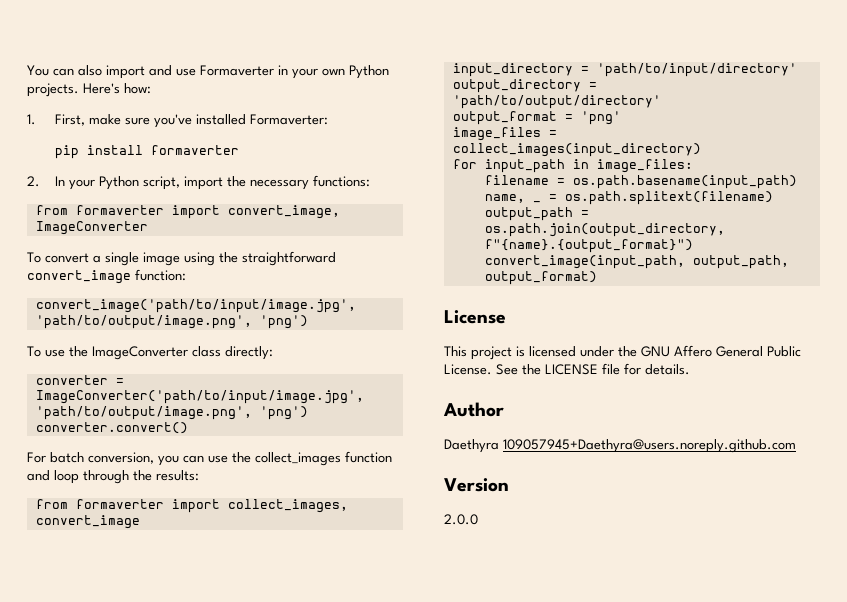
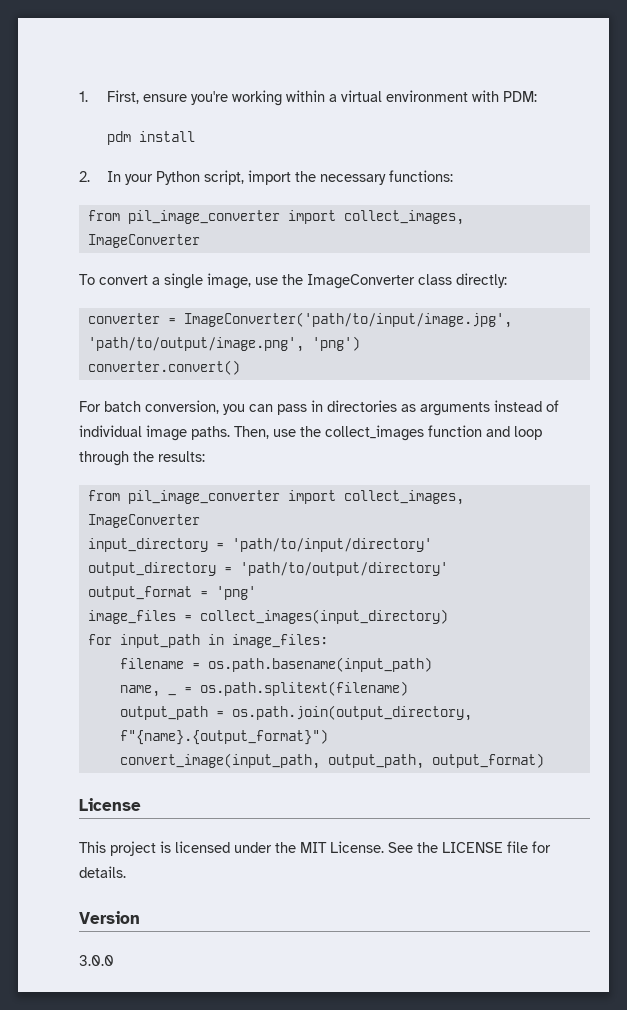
- You can also import and use Formaverter in your own Python projects. Here's how:
- 1. First, make sure you've installed Formaverter:
- pip install formaverter
+ 1. First, ensure you're working within a virtual environment with PDM:
+ pdm install
  2. In your Python script, import the necessary functions:
- from formaverter import convert_image, ImageConverter
+ from pil_image_converter import collect_images, ImageConverter
- To convert a single image using the straightforward convert_image function:
- convert_image('path/to/input/image.jpg', 'path/to/output/image.png', 'png')
- To use the ImageConverter class directly:
+ To convert a single image, use the ImageConverter class directly:
- For batch conversion, you can use the collect_images function and loop through the results:
- from formaverter import collect_images, convert_image
+ For batch conversion, you can pass in directories as arguments instead of individual image paths. Then, use the collect_images function and loop through the results:
+ from pil_image_converter import collect_images, ImageConverter
- This project is licensed under the GNU Affero General Public License.
+ This project is licensed under the MIT License.
- Author
- Daethyra 109057945+Daethyra@users.noreply.github.com
- 2.0.0
+ 3.0.0

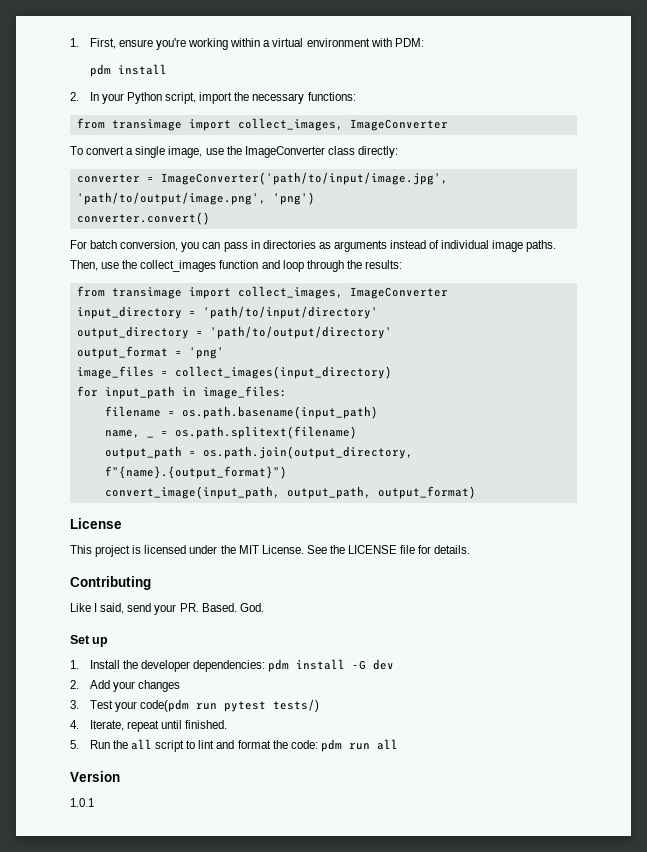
  2. In your Python script, import the necessary functions:
- from pil_image_converter import collect_images, ImageConverter
+ from transimage import collect_images, ImageConverter
  Then, use the collect_images function and loop through the results:
- from pil_image_converter import collect_images, ImageConverter
+ from transimage import collect_images, ImageConverter
+ Contributing
+ Like I said, send your PR. Based. God.
+ Set up
+ 1. Install the developer dependencies: pdm install -G dev
+ 2. Add your changes
+ 3. Test your code(pdm run pytest tests/)
+ 4. Iterate, repeat until finished.
+ 5. Run the all script to lint and format the code: pdm run all
- 3.0.0
+ 1.0.1

